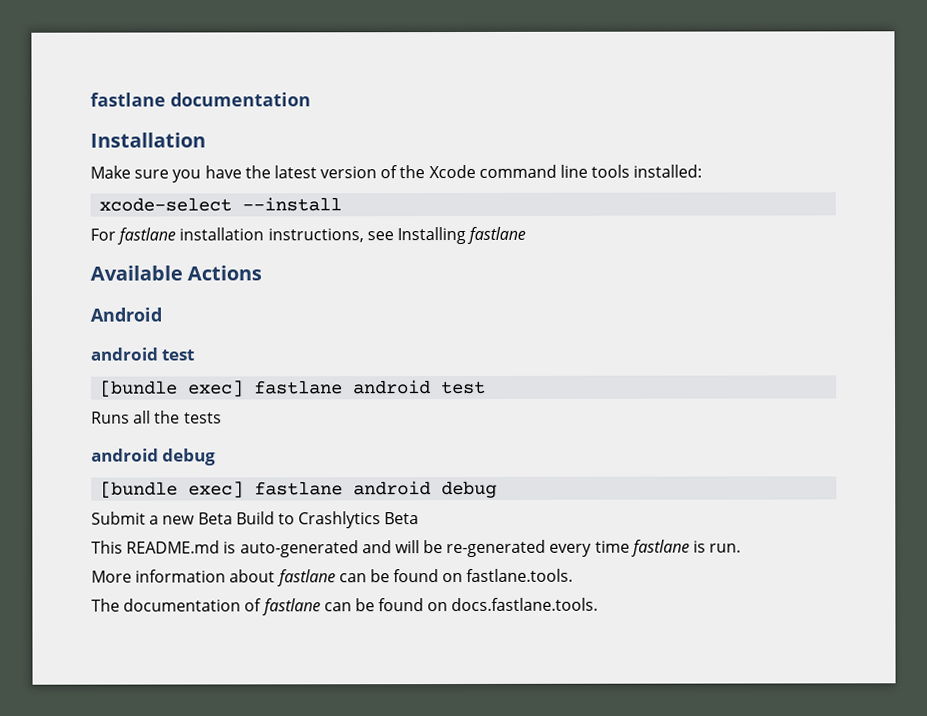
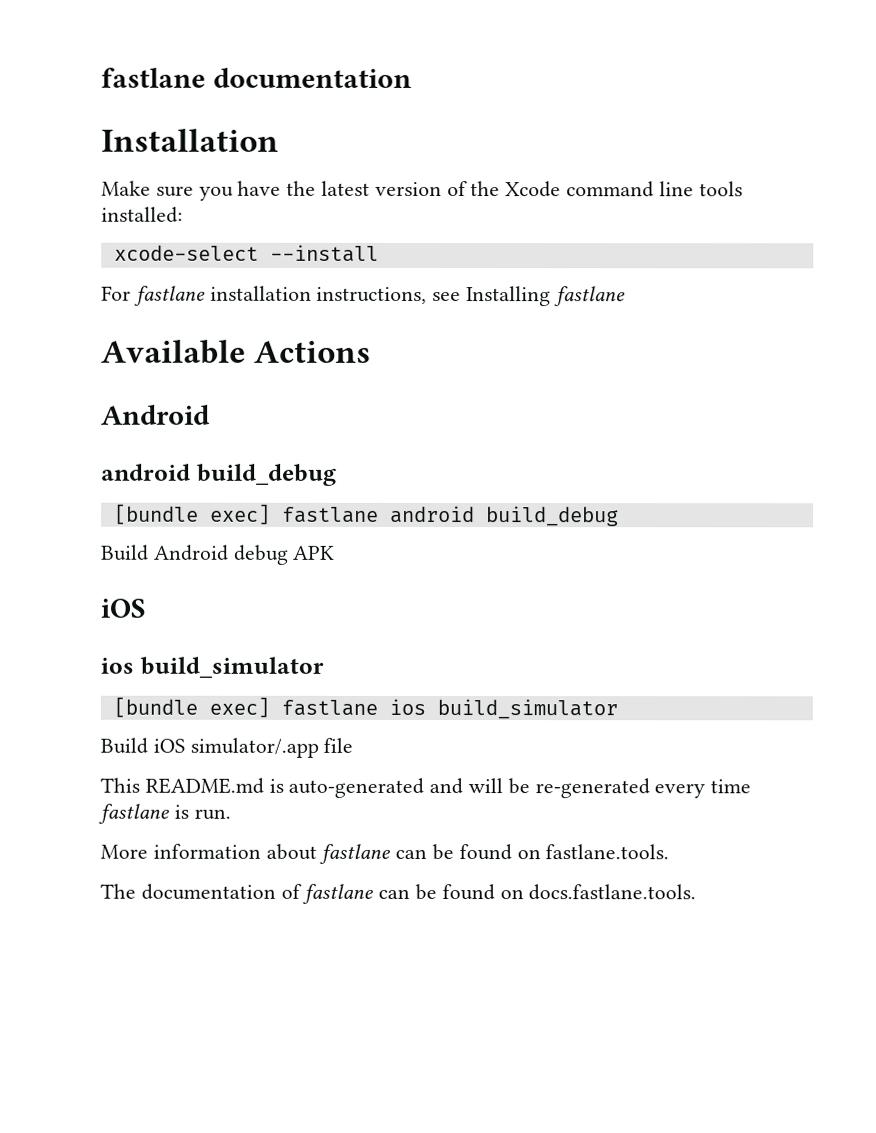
  Available Actions
  Android
- android test
- [bundle exec] fastlane android test
- Runs all the tests
- android debug
- [bundle exec] fastlane android debug
- Submit a new Beta Build to Crashlytics Beta
+ android build_debug
+ [bundle exec] fastlane android build_debug
+ Build Android debug APK
+ iOS
+ ios build_simulator
+ [bundle exec] fastlane ios build_simulator
+ Build iOS simulator/.app file

